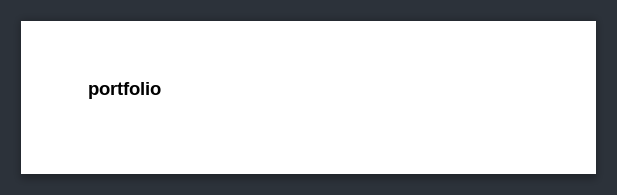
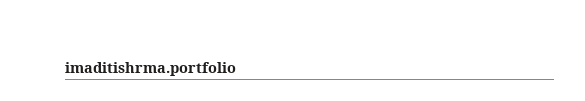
- portfolio
+ imaditishrma.portfolio

